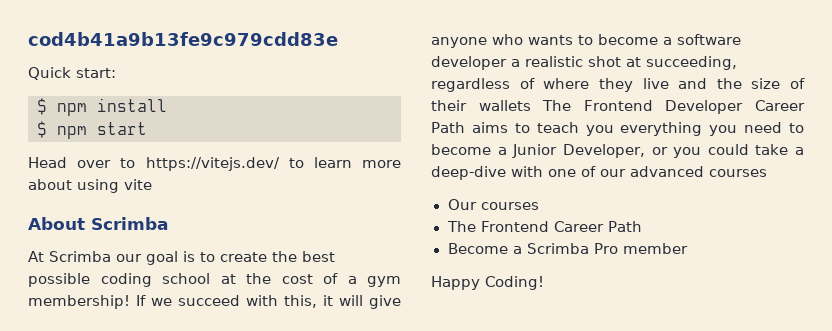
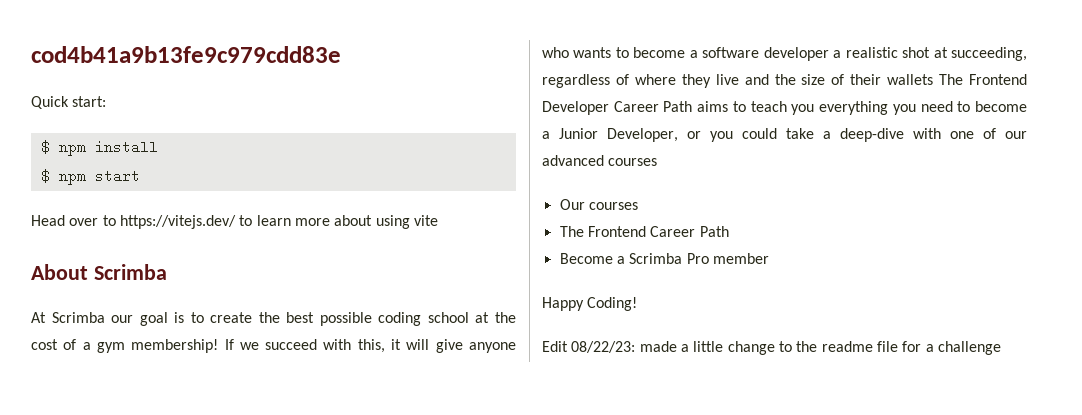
+ Edit 08/22/23: made a little change to the readme file for a challenge

